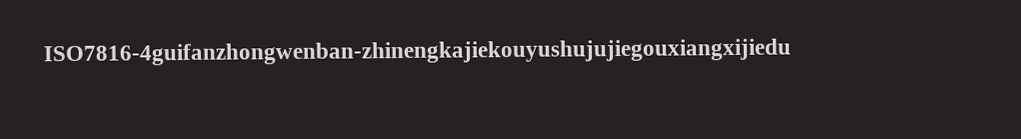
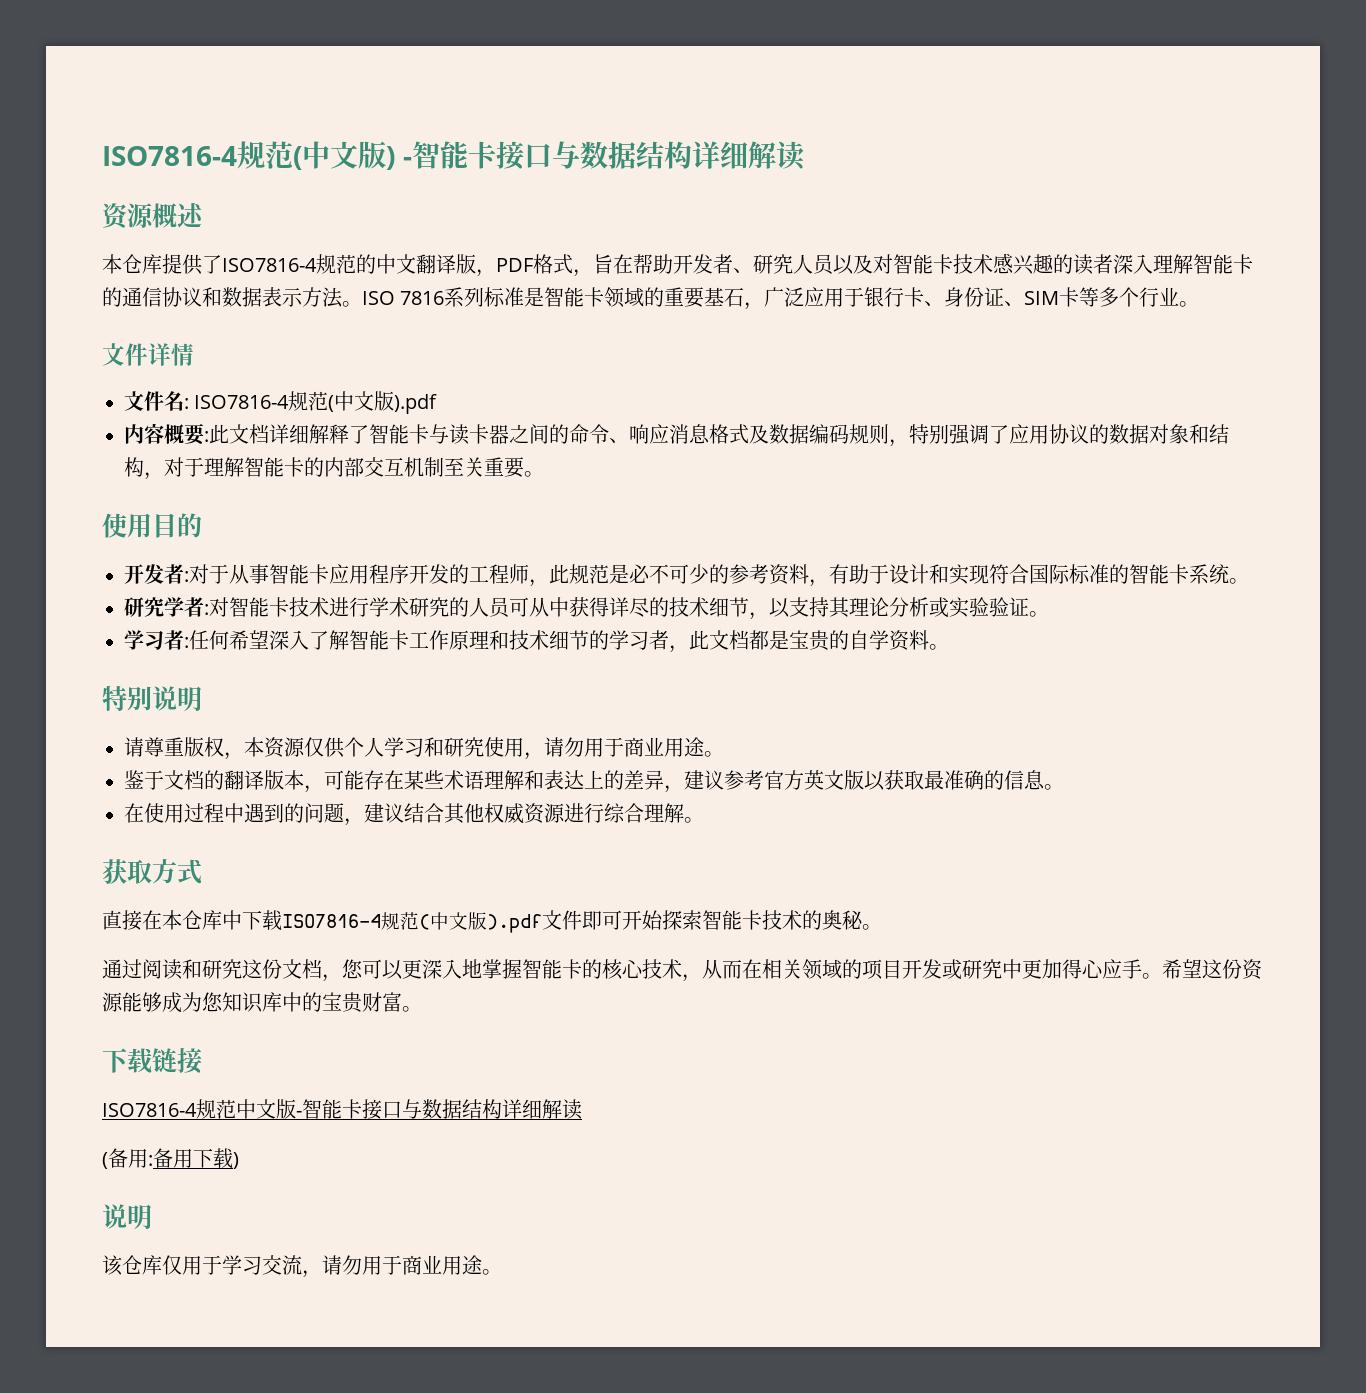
- ISO7816-4guifanzhongwenban-zhinengkajiekouyushujujiegouxiangxijiedu
+ ISO7816-4规范(中文版) -智能卡接口与数据结构详细解读
+ 资源概述
+ 本仓库提供了ISO7816-4规范的中文翻译版，PDF格式，旨在帮助开发者、研究人员以及对智能卡技术感兴趣的读者深入理解智能卡的通信协议和数据表示方法。ISO 7816系列标准是智能卡领域的重要基石，广泛应用于银行卡、身份证、SIM卡等多个行业。
+ 文件详情
+ 文件名: ISO7816-4规范(中文版).pdf
+ 内容概要:此文档详细解释了智能卡与读卡器之间的命令、响应消息格式及数据编码规则，特别强调了应用协议的数据对象和结构，对于理解智能卡的内部交互机制至关重要。
+ 使用目的
+ 开发者:对于从事智能卡应用程序开发的工程师，此规范是必不可少的参考资料，有助于设计和实现符合国际标准的智能卡系统。
+ 研究学者:对智能卡技术进行学术研究的人员可从中获得详尽的技术细节，以支持其理论分析或实验验证。
+ 学习者:任何希望深入了解智能卡工作原理和技术细节的学习者，此文档都是宝贵的自学资料。
+ 特别说明
+ 请尊重版权，本资源仅供个人学习和研究使用，请勿用于商业用途。
+ 鉴于文档的翻译版本，可能存在某些术语理解和表达上的差异，建议参考官方英文版以获取最准确的信息。
+ 在使用过程中遇到的问题，建议结合其他权威资源进行综合理解。
+ 获取方式
+ 直接在本仓库中下载ISO7816-4规范(中文版).pdf文件即可开始探索智能卡技术的奥秘。
+ 通过阅读和研究这份文档，您可以更深入地掌握智能卡的核心技术，从而在相关领域的项目开发或研究中更加得心应手。希望这份资源能够成为您知识库中的宝贵财富。
+ 下载链接
+ ISO7816-4规范中文版-智能卡接口与数据结构详细解读
+ (备用:备用下载)
+ 说明
+ 该仓库仅用于学习交流，请勿用于商业用途。

